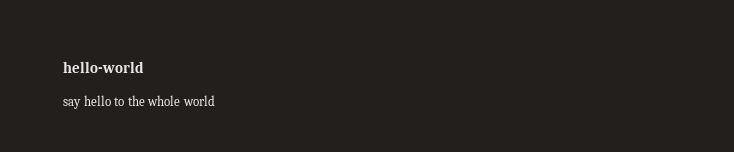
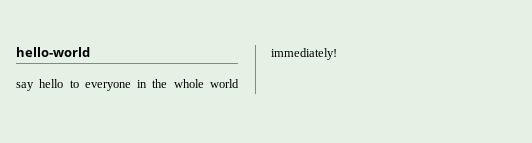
- say hello to the whole world
+ say hello to everyone in the whole world immediately!

